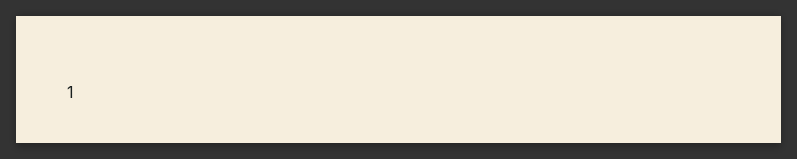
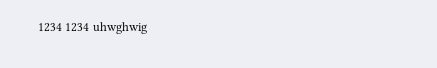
- 1
+ 1234 1234 uhwghwig

